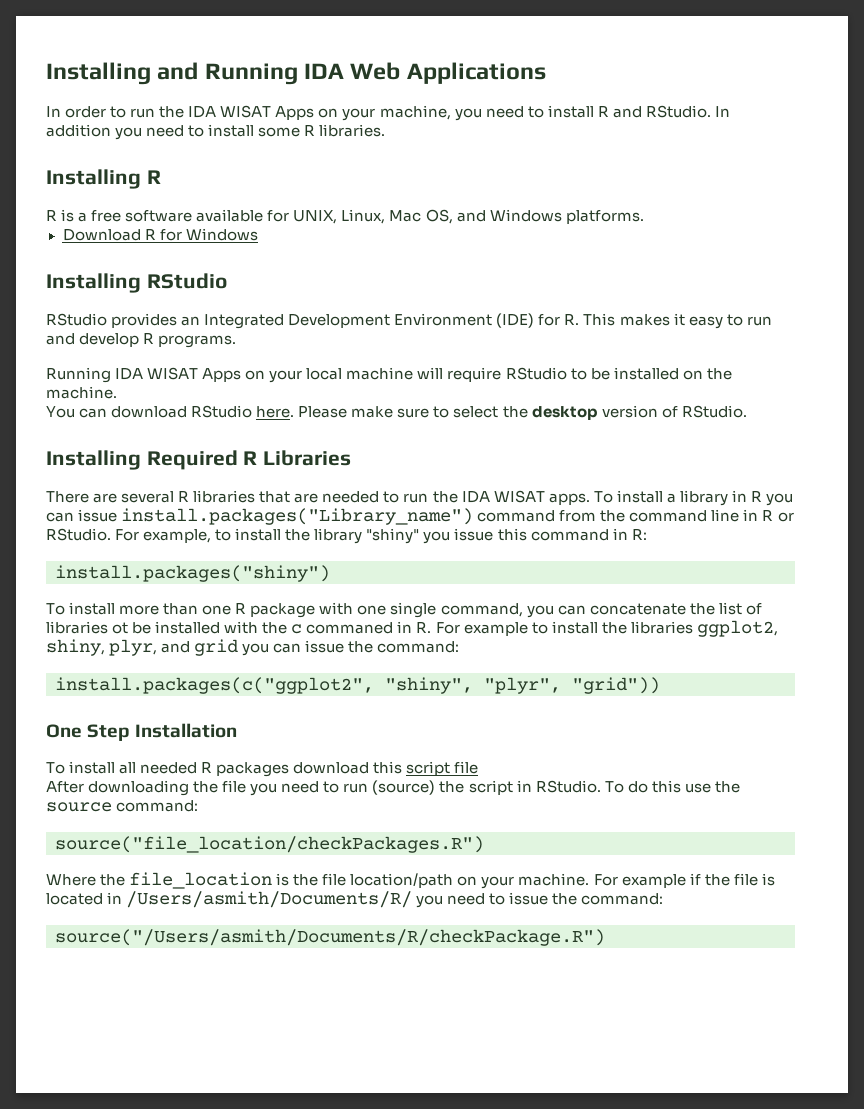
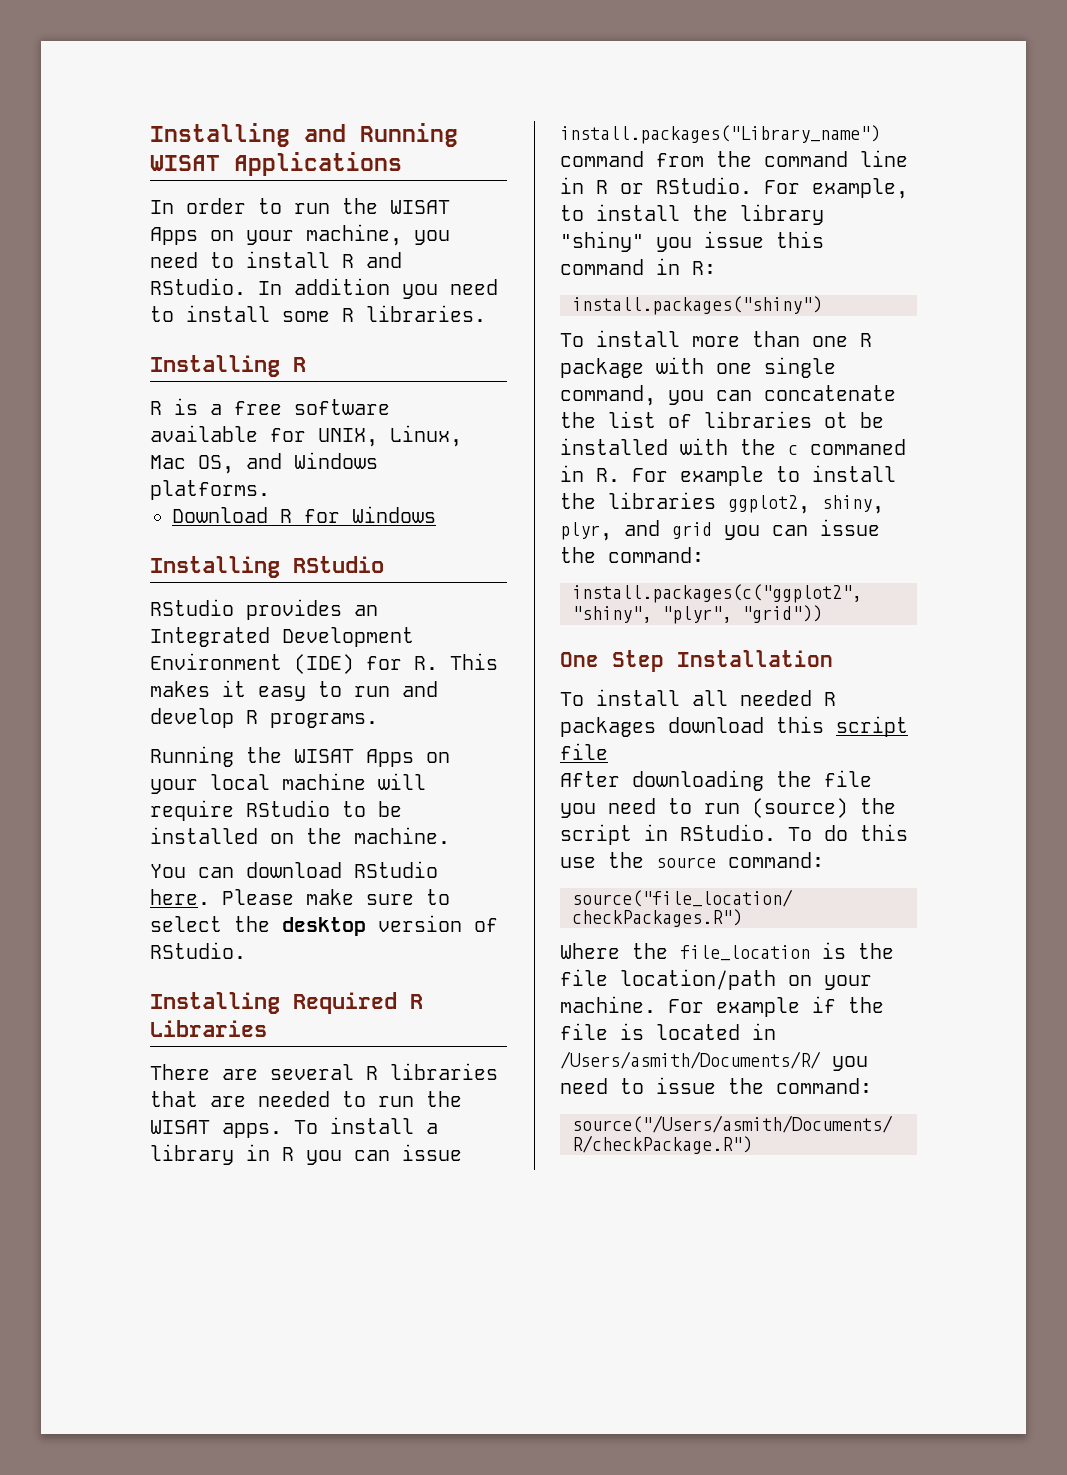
- Installing and Running IDA Web Applications
+ Installing and Running WISAT Applications
- In order to run the IDA WISAT Apps on your machine, you need to install R and RStudio.
+ In order to run the WISAT Apps on your machine, you need to install R and RStudio.
- Running IDA WISAT Apps on your local machine will require RStudio to be installed on the machine.
+ Running the WISAT Apps on your local machine will require RStudio to be installed on the machine.
- There are several R libraries that are needed to run the IDA WISAT apps.
+ There are several R libraries that are needed to run the WISAT apps.

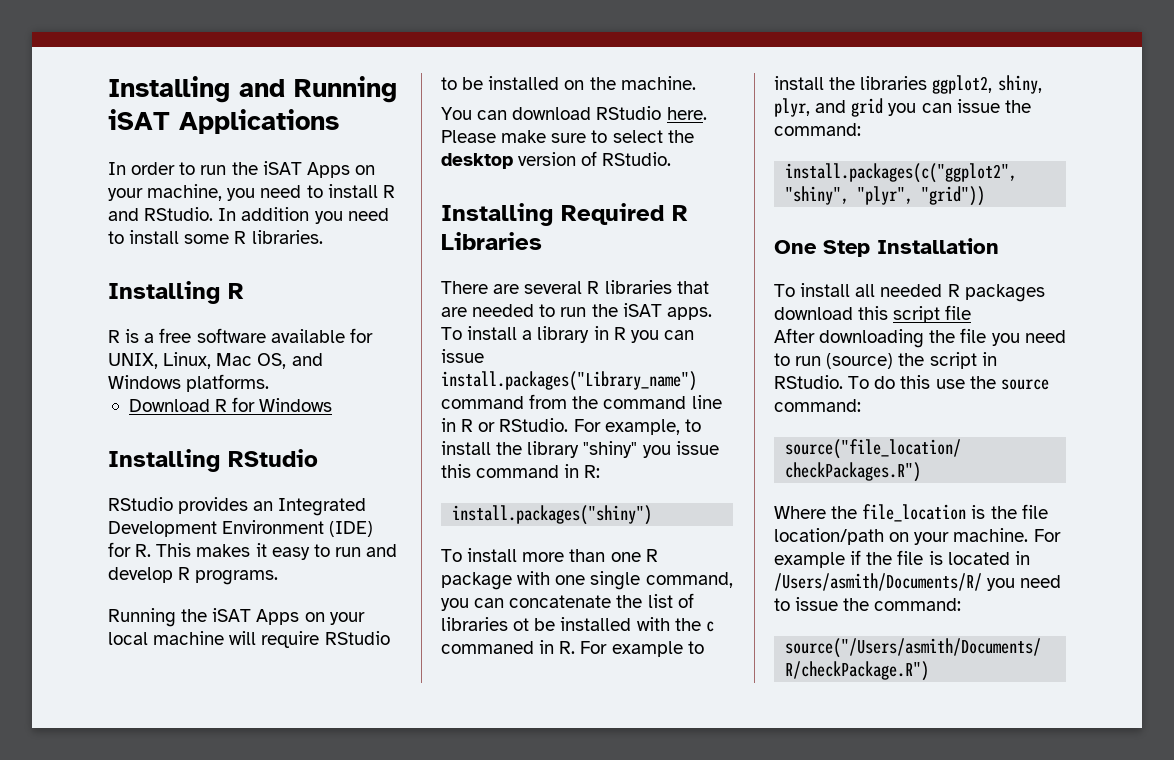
- Installing and Running WISAT Applications
+ Installing and Running iSAT Applications
- In order to run the WISAT Apps on your machine, you need to install R and RStudio.
+ In order to run the iSAT Apps on your machine, you need to install R and RStudio.
- Running the WISAT Apps on your local machine will require RStudio to be installed on the machine.
+ Running the iSAT Apps on your local machine will require RStudio to be installed on the machine.
- There are several R libraries that are needed to run the WISAT apps.
+ There are several R libraries that are needed to run the iSAT apps.

